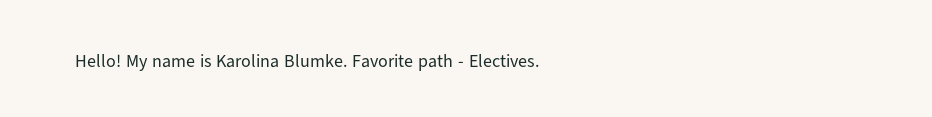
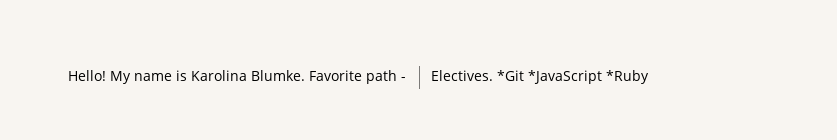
+ *Git *JavaScript *Ruby

